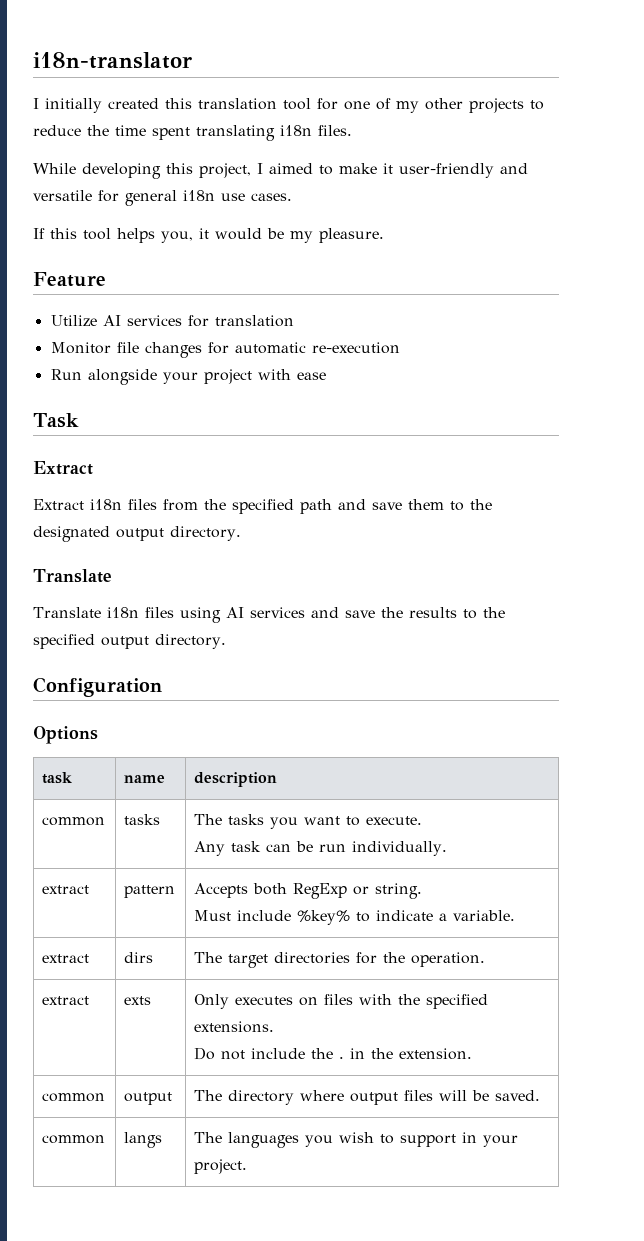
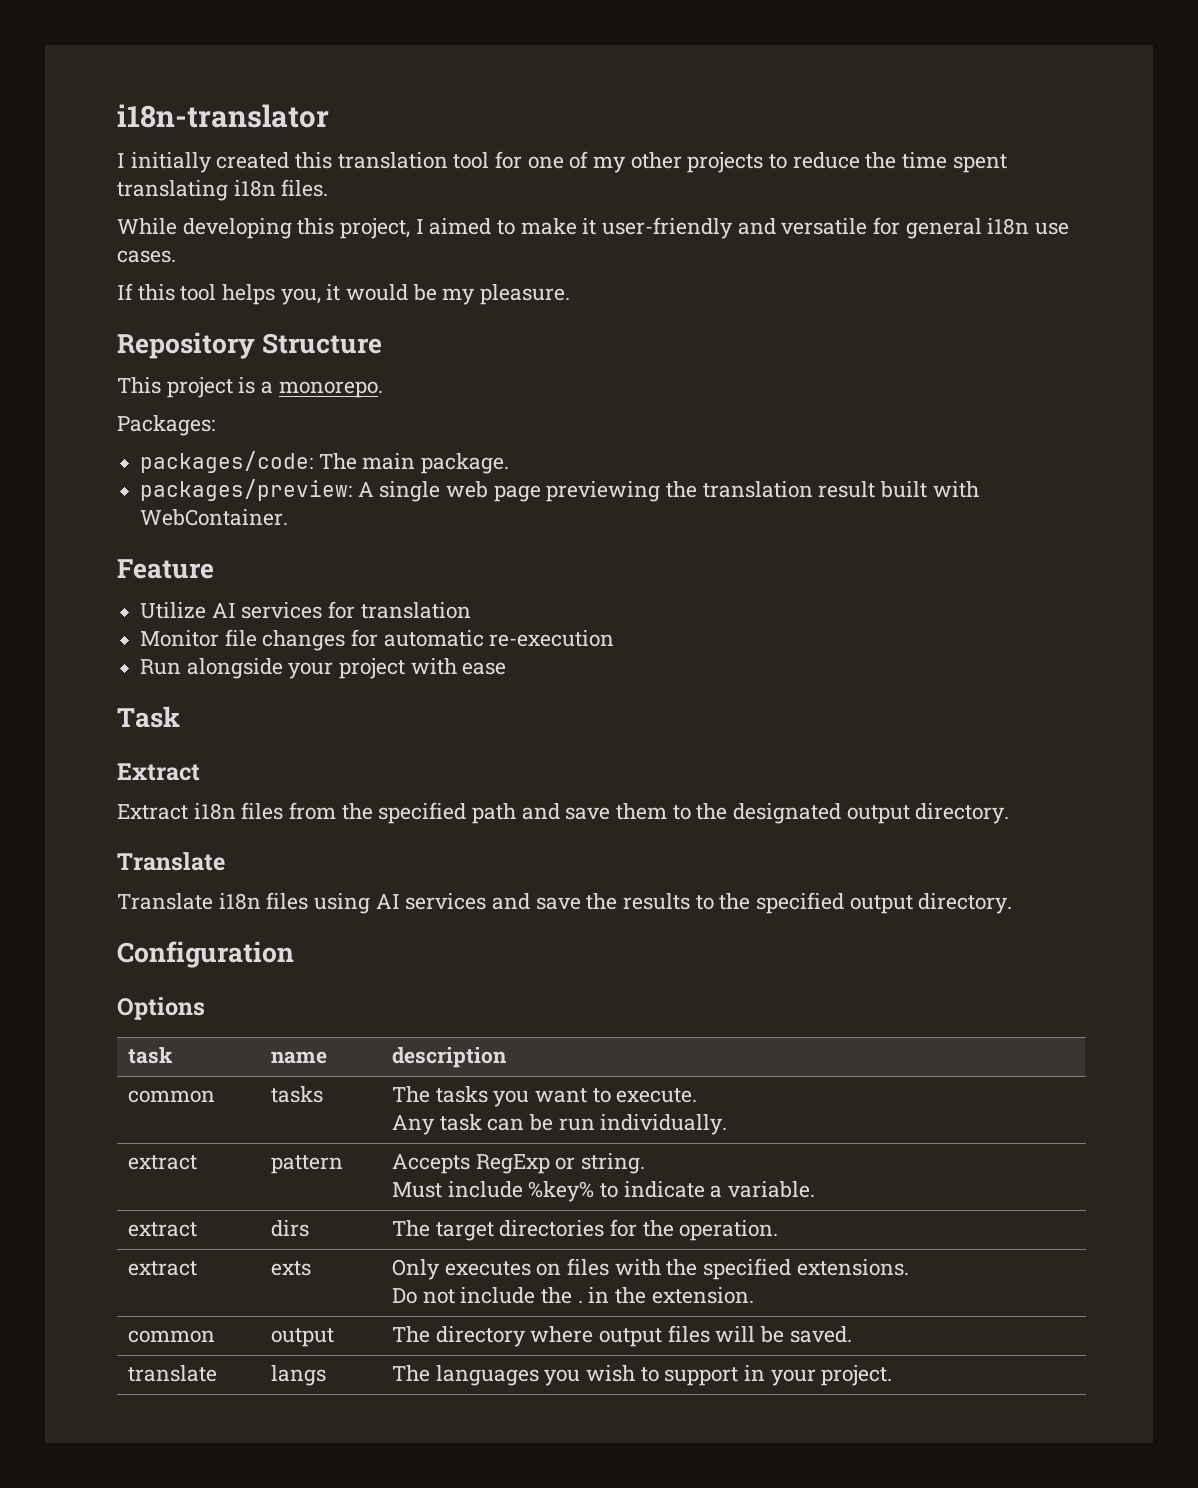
+ Repository Structure
+ This project is a monorepo.
+ Packages:
+ packages/code: The main package.
+ packages/preview: A single web page previewing the translation result built with WebContainer.
- extract | pattern | Accepts both RegExp or string.
+ extract | pattern | Accepts RegExp or string.
- common | langs | The languages you wish to support in your project.
+ translate | langs | The languages you wish to support in your project.

